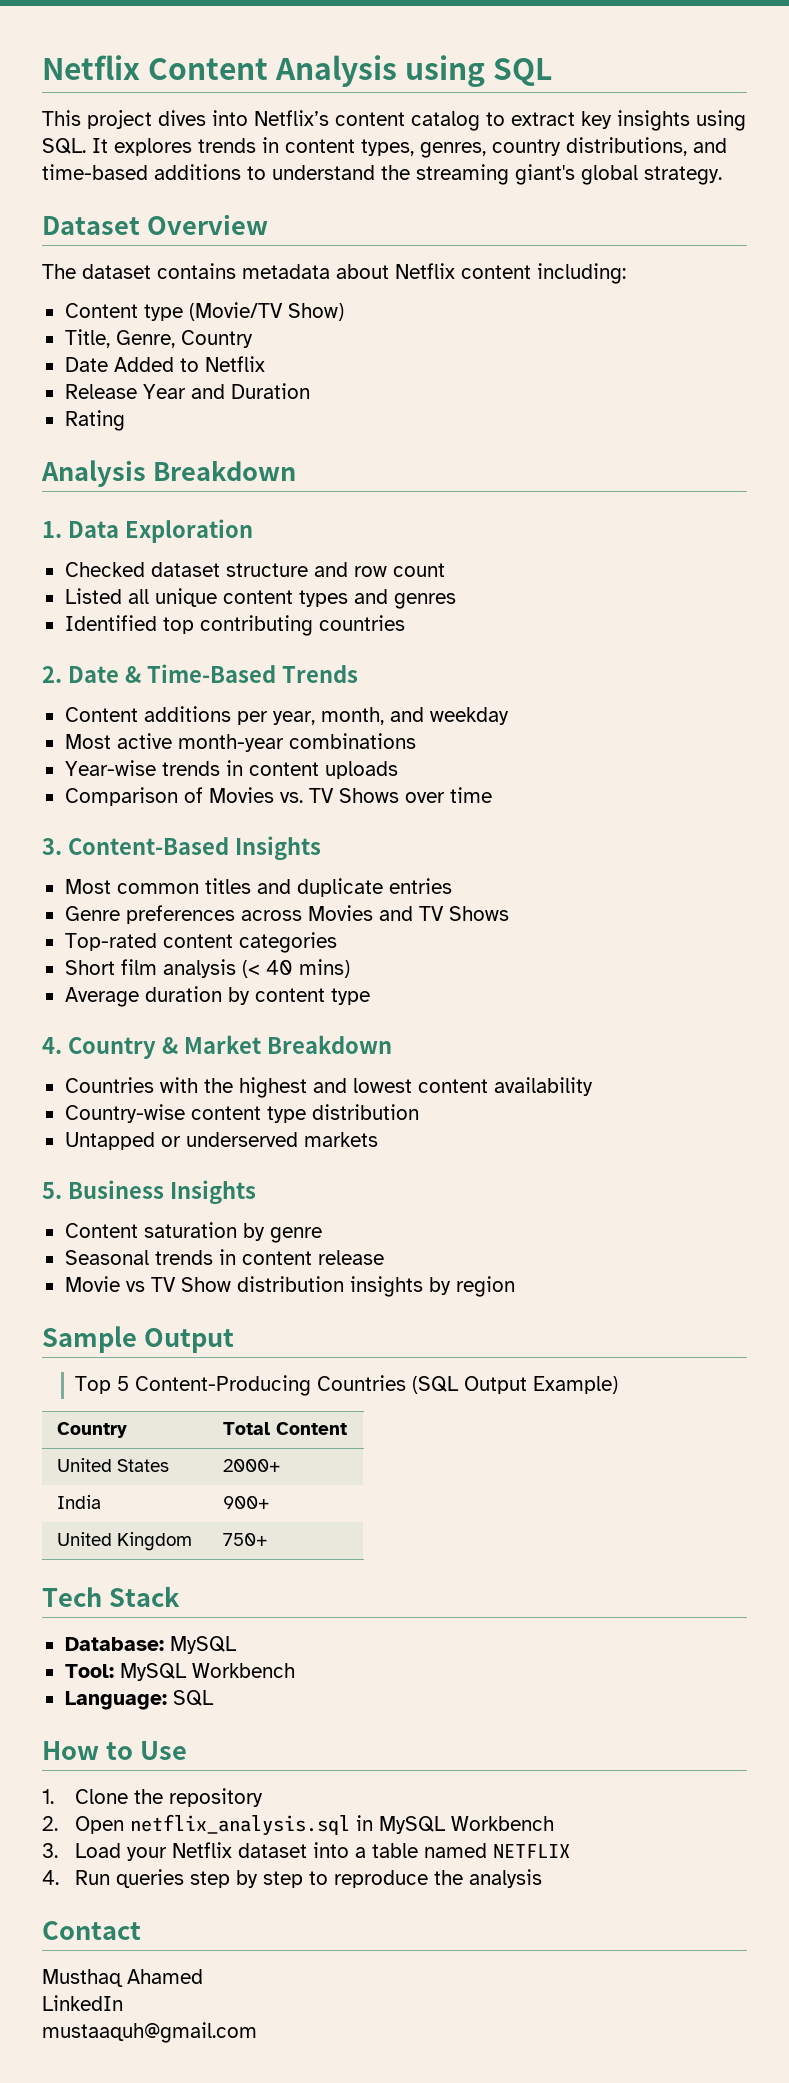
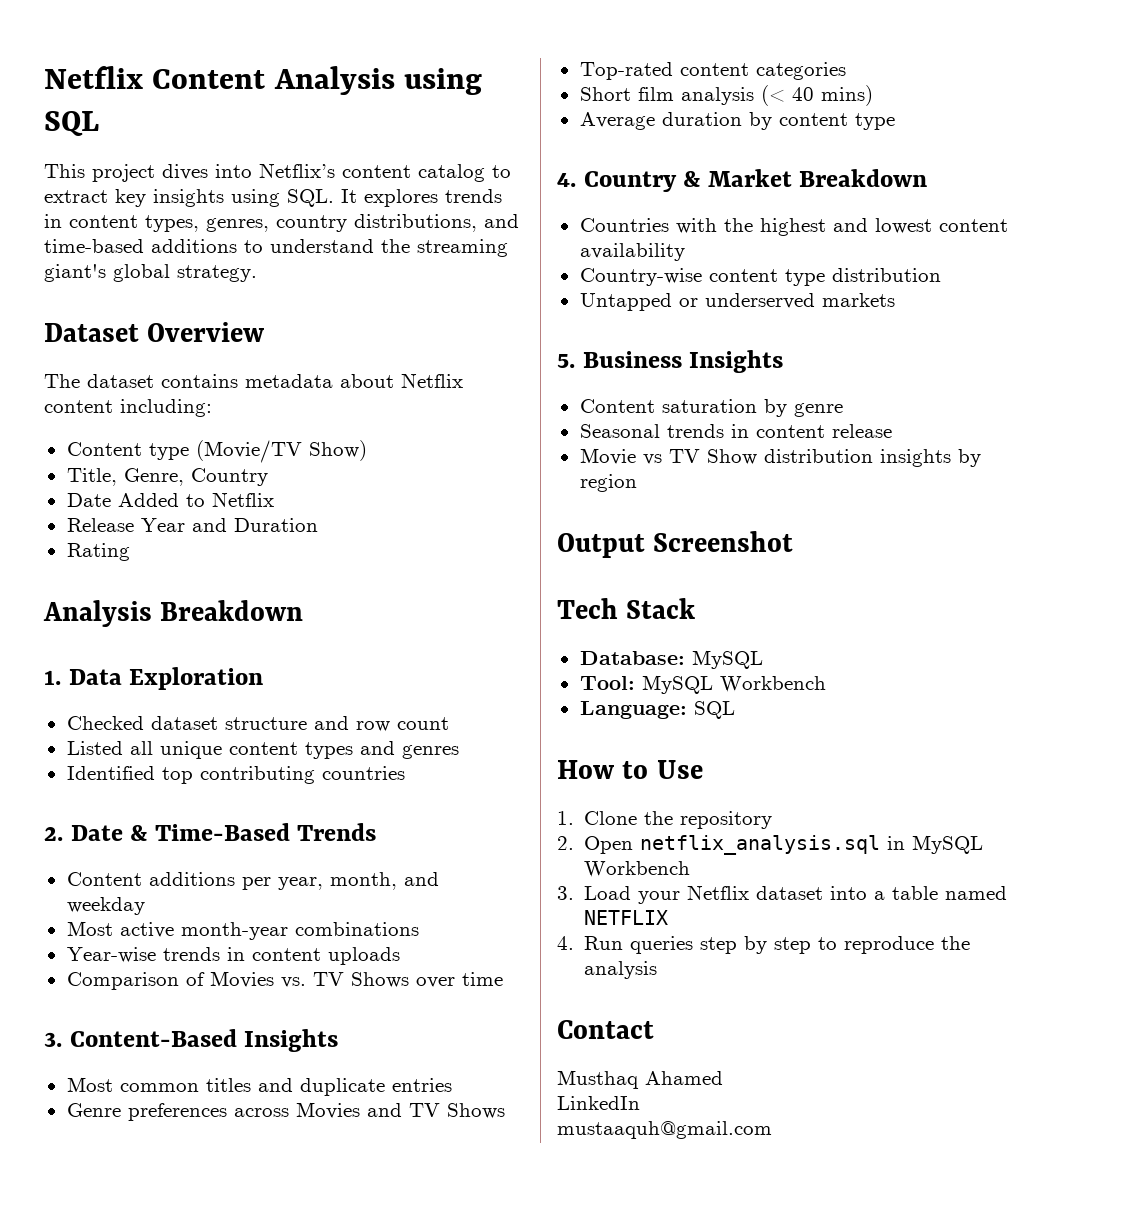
- Sample Output
- Top 5 Content-Producing Countries (SQL Output Example)
- Country | Total Content
- United States | 2000+
- India | 900+
- United Kingdom | 750+
+ Output Screenshot

